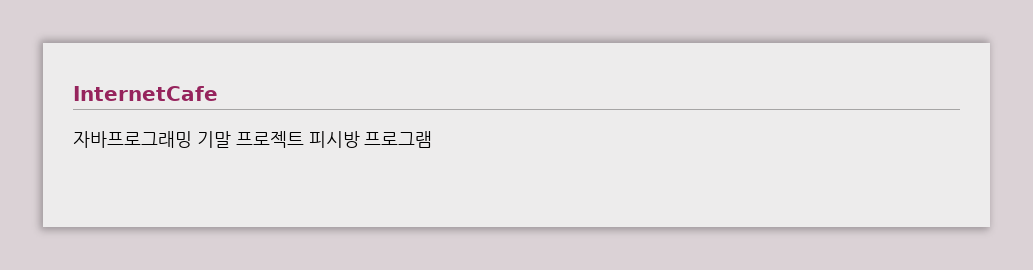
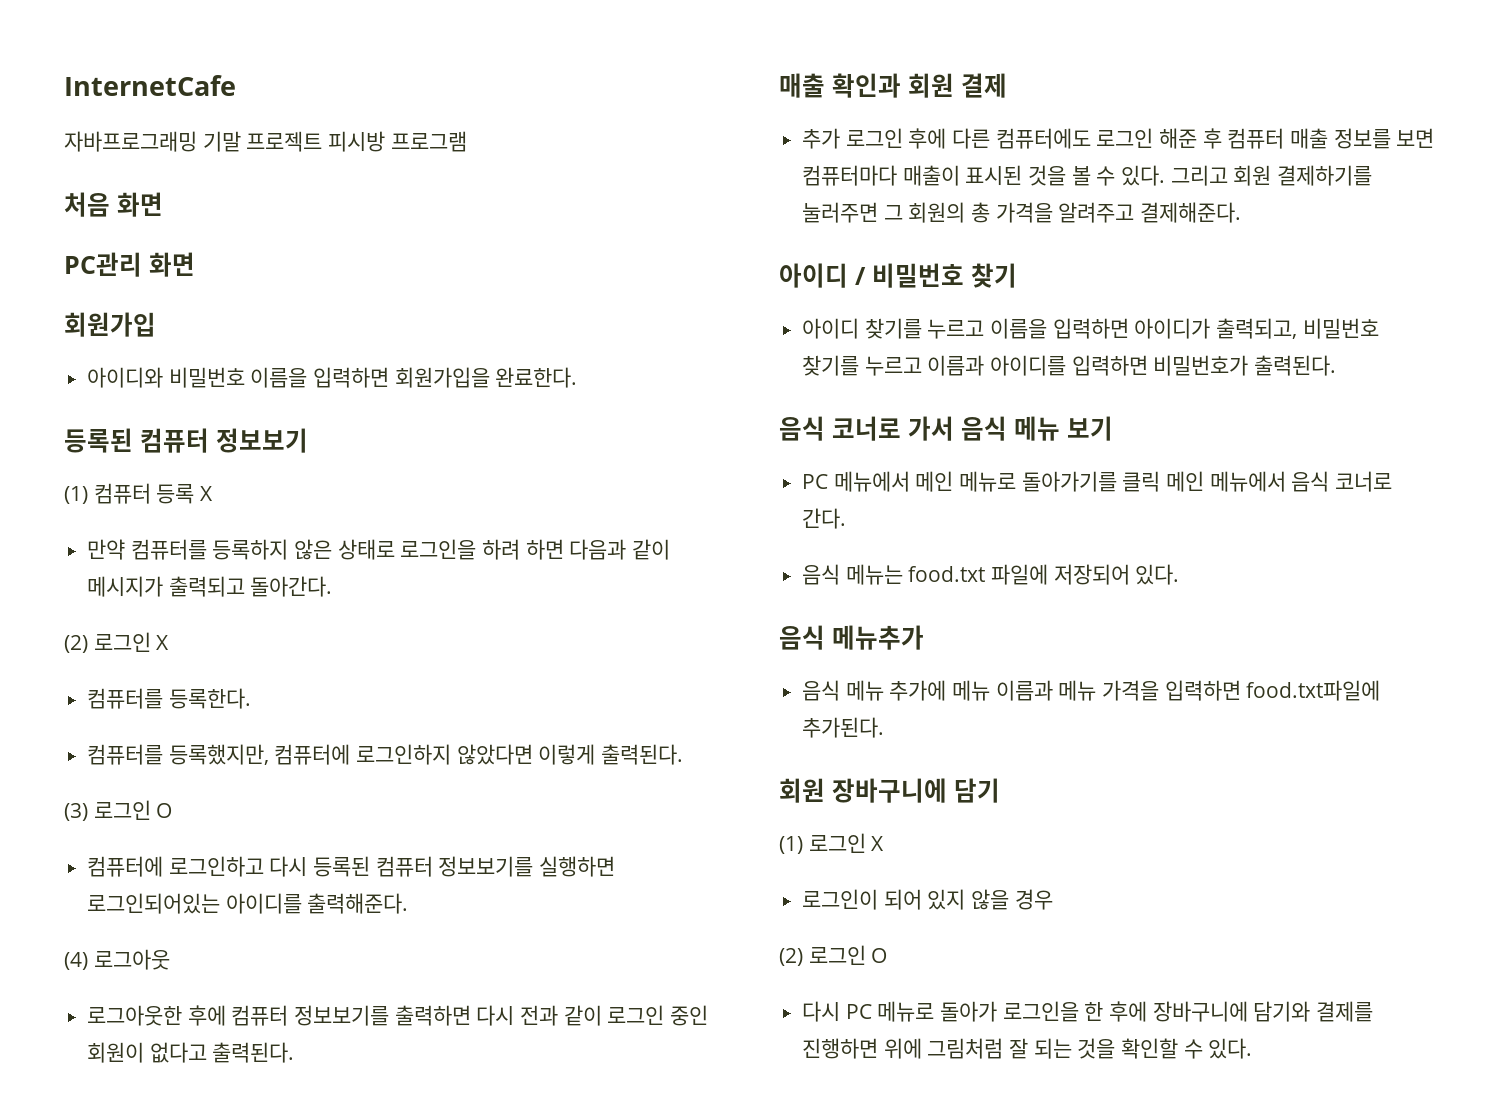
+ 처음 화면
+ PC관리 화면
+ 회원가입
+ 아이디와 비밀번호 이름을 입력하면 회원가입을 완료한다.
+ 등록된 컴퓨터 정보보기
+ (1) 컴퓨터 등록 X
+ 만약 컴퓨터를 등록하지 않은 상태로 로그인을 하려 하면 다음과 같이 메시지가 출력되고 돌아간다.
+ (2) 로그인 X
+ 컴퓨터를 등록한다.
+ 컴퓨터를 등록했지만, 컴퓨터에 로그인하지 않았다면 이렇게 출력된다.
+ (3) 로그인 O
+ 컴퓨터에 로그인하고 다시 등록된 컴퓨터 정보보기를 실행하면 로그인되어있는 아이디를 출력해준다.
+ (4) 로그아웃
+ 로그아웃한 후에 컴퓨터 정보보기를 출력하면 다시 전과 같이 로그인 중인 회원이 없다고 출력된다.
+ 매출 확인과 회원 결제
+ 추가 로그인 후에 다른 컴퓨터에도 로그인 해준 후 컴퓨터 매출 정보를 보면 컴퓨터마다 매출이 표시된 것을 볼 수 있다. 그리고 회원 결제하기를 눌러주면 그 회원의 총 가격을 알려주고 결제해준다.
+ 아이디 / 비밀번호 찾기
+ 아이디 찾기를 누르고 이름을 입력하면 아이디가 출력되고, 비밀번호 찾기를 누르고 이름과 아이디를 입력하면 비밀번호가 출력된다.
+ 음식 코너로 가서 음식 메뉴 보기
+ PC 메뉴에서 메인 메뉴로 돌아가기를 클릭 메인 메뉴에서 음식 코너로 간다.
+ 음식 메뉴는 food.txt 파일에 저장되어 있다.
+ 음식 메뉴추가
+ 음식 메뉴 추가에 메뉴 이름과 메뉴 가격을 입력하면 food.txt파일에 추가된다.
+ 회원 장바구니에 담기
+ (1) 로그인 X
+ 로그인이 되어 있지 않을 경우
+ (2) 로그인 O
+ 다시 PC 메뉴로 돌아가 로그인을 한 후에 장바구니에 담기와 결제를 진행하면 위에 그림처럼 잘 되는 것을 확인할 수 있다.

